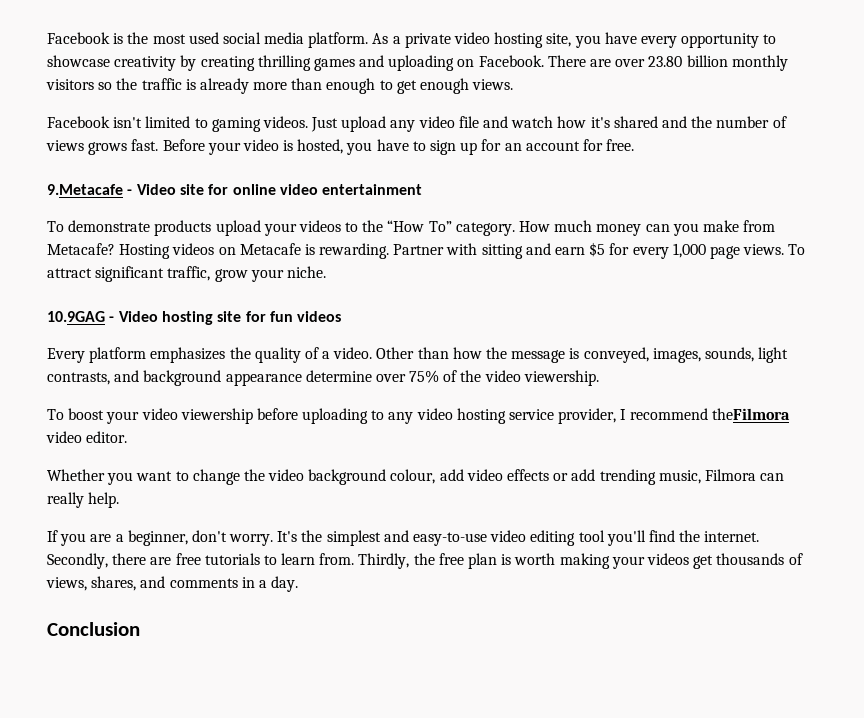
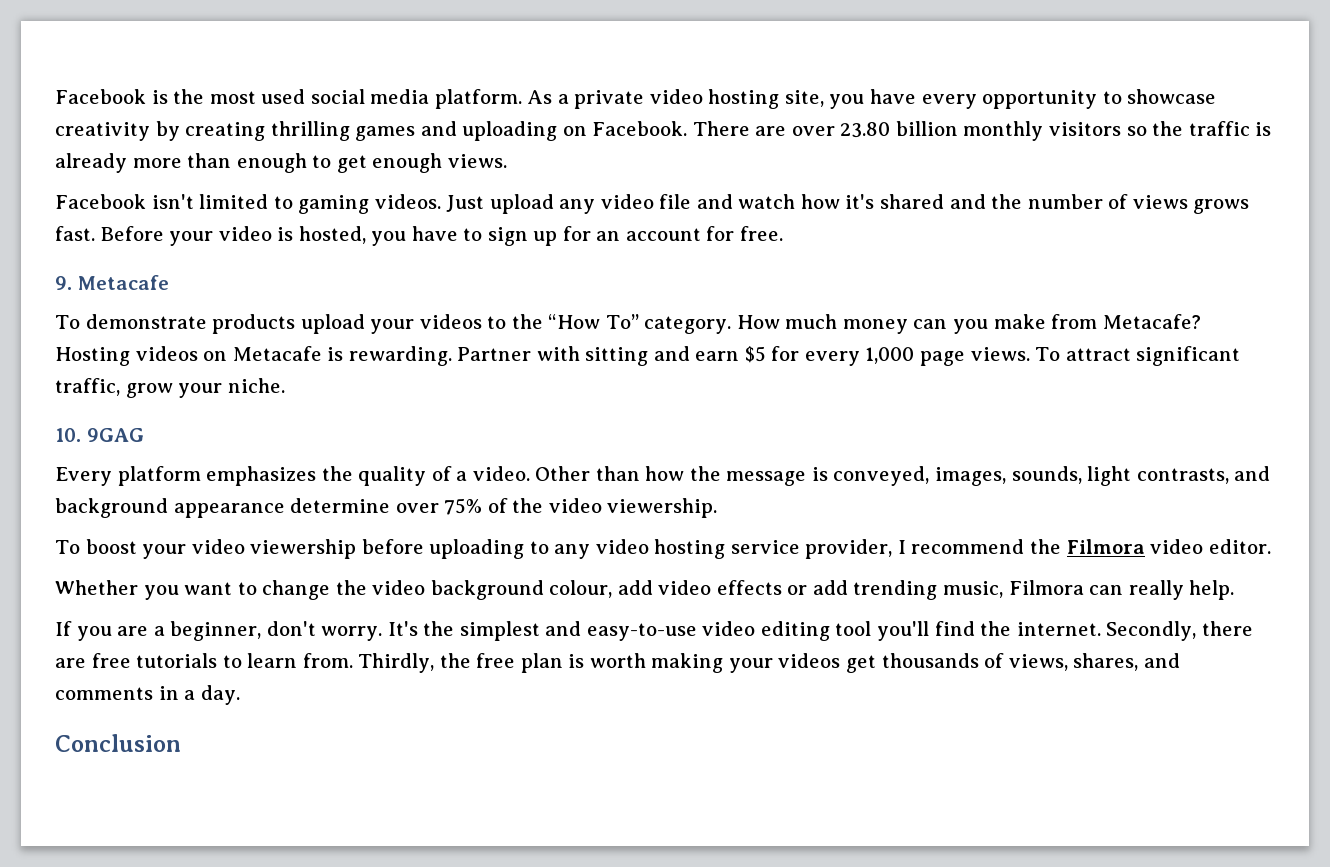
- 9.Metacafe - Video site for online video entertainment
+ 9. Metacafe
- 10.9GAG - Video hosting site for fun videos
+ 10. 9GAG
- To boost your video viewership before uploading to any video hosting service provider, I recommend theFilmora video editor.
+ To boost your video viewership before uploading to any video hosting service provider, I recommend the Filmora video editor.

